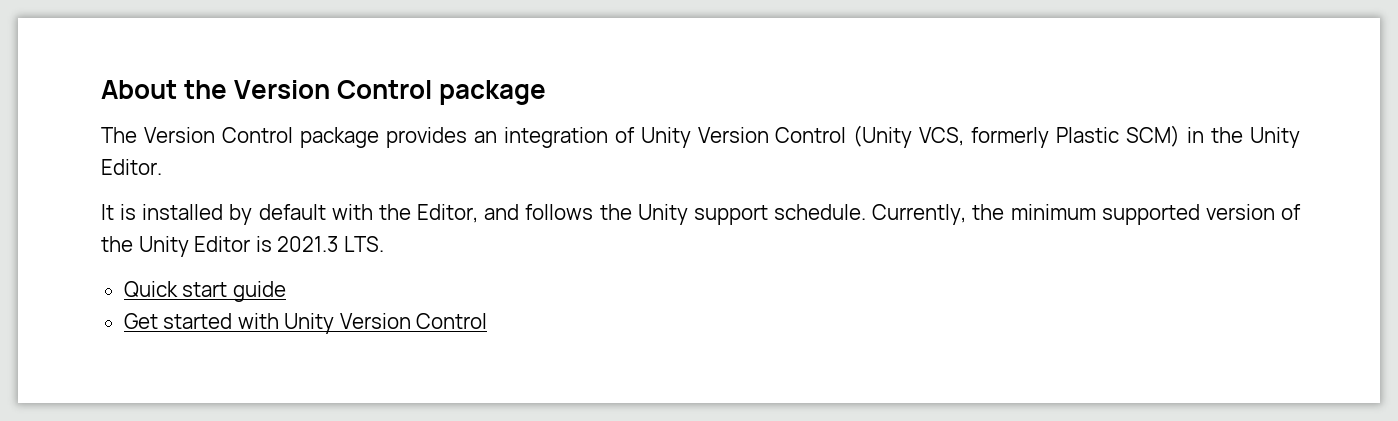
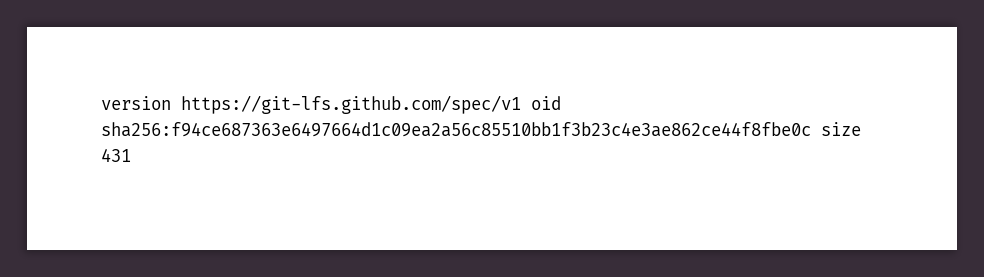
- About the Version Control package
- The Version Control package provides an integration of Unity Version Control (Unity VCS, formerly Plastic SCM) in the Unity Editor.
- It is installed by default with the Editor, and follows the Unity support schedule. Currently, the minimum supported version of the Unity Editor is 2021.3 LTS.
- Quick start guide
- Get started with Unity Version Control
+ version https://git-lfs.github.com/spec/v1 oid sha256:f94ce687363e6497664d1c09ea2a56c85510bb1f3b23c4e3ae862ce44f8fbe0c size 431

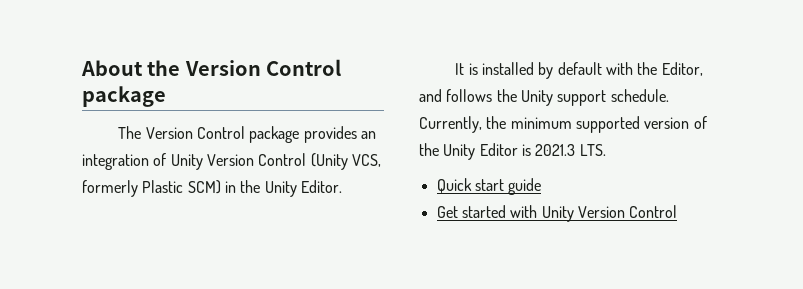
- version https://git-lfs.github.com/spec/v1 oid sha256:f94ce687363e6497664d1c09ea2a56c85510bb1f3b23c4e3ae862ce44f8fbe0c size 431
+ About the Version Control package
+ The Version Control package provides an integration of Unity Version Control (Unity VCS, formerly Plastic SCM) in the Unity Editor.
+ It is installed by default with the Editor, and follows the Unity support schedule. Currently, the minimum supported version of the Unity Editor is 2021.3 LTS.
+ Quick start guide
+ Get started with Unity Version Control

